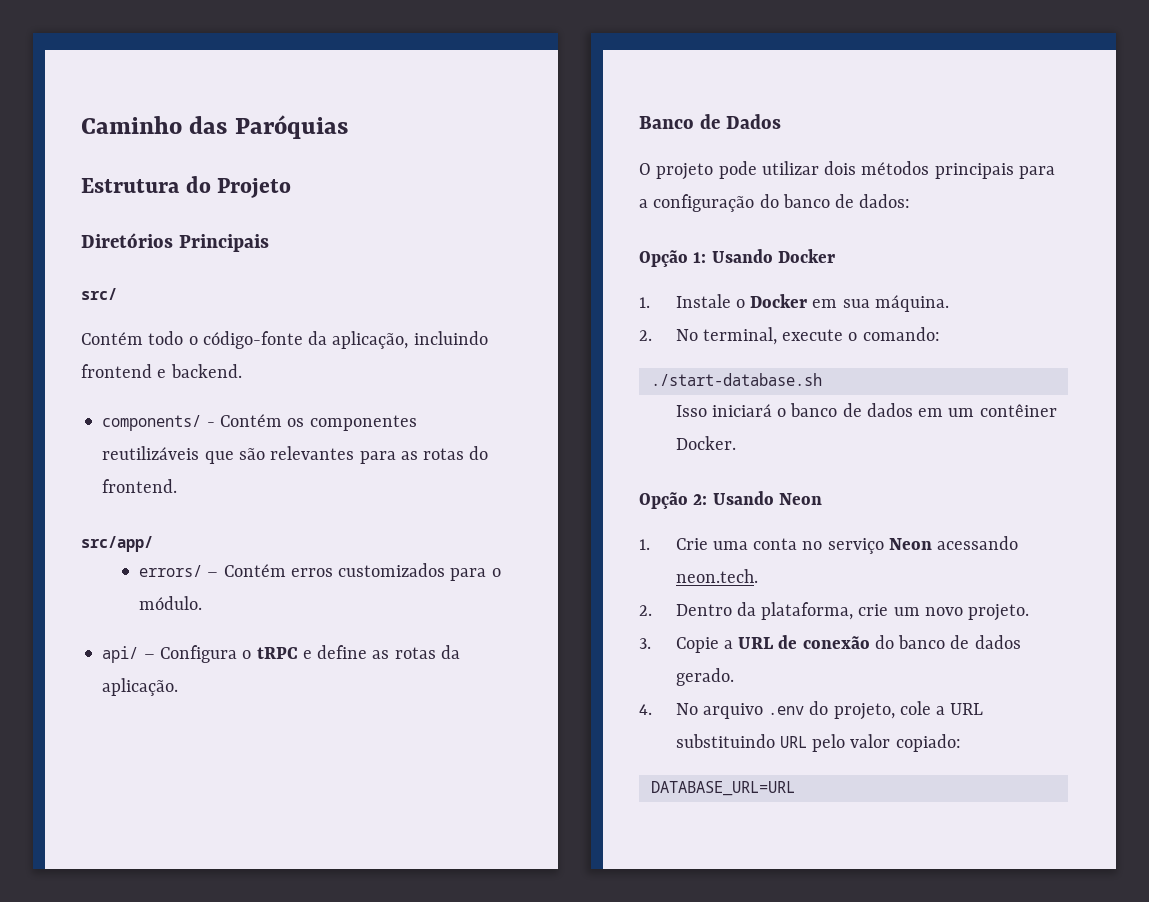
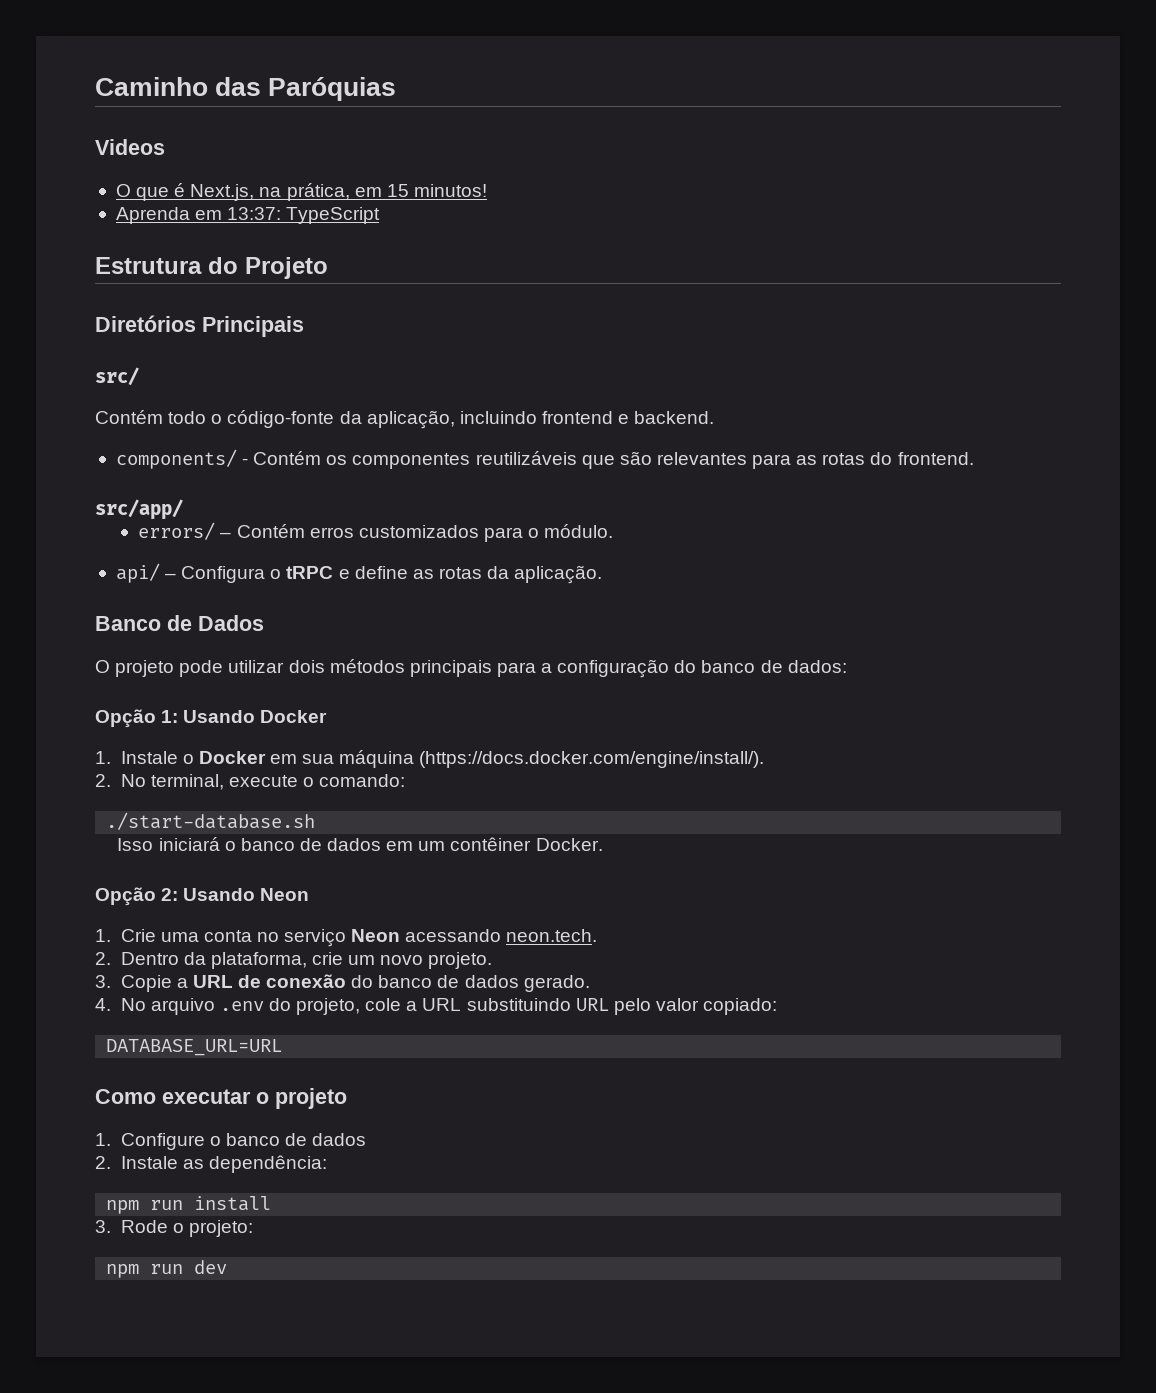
+ Videos
+ O que é Next.js, na prática, em 15 minutos!
+ Aprenda em 13:37: TypeScript
- 1. Instale o Docker em sua máquina.
+ 1. Instale o Docker em sua máquina (https://docs.docker.com/engine/install/).
+ Como executar o projeto
+ 1. Configure o banco de dados
+ 2. Instale as dependência:
+ npm run install
+ 3. Rode o projeto:
+ npm run dev

